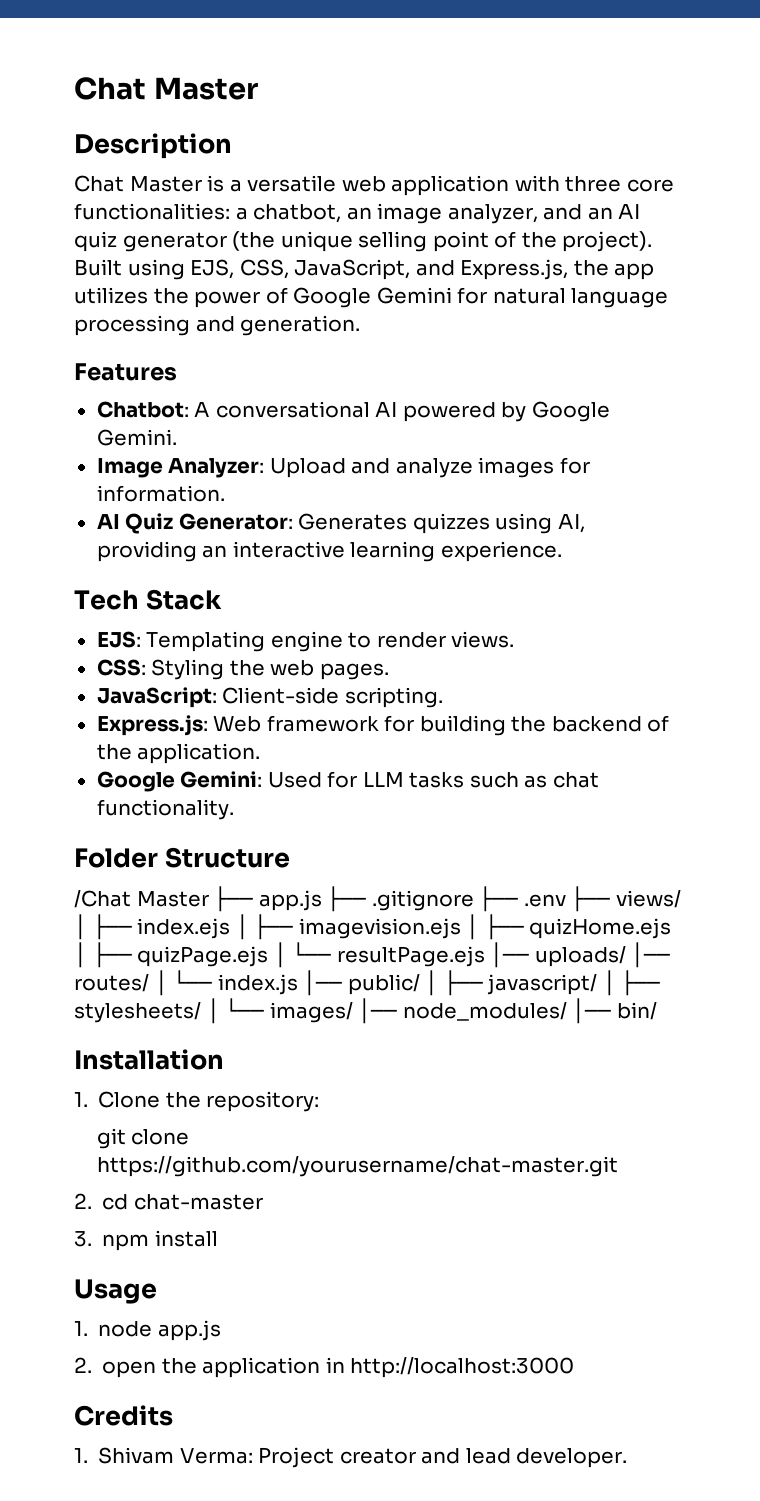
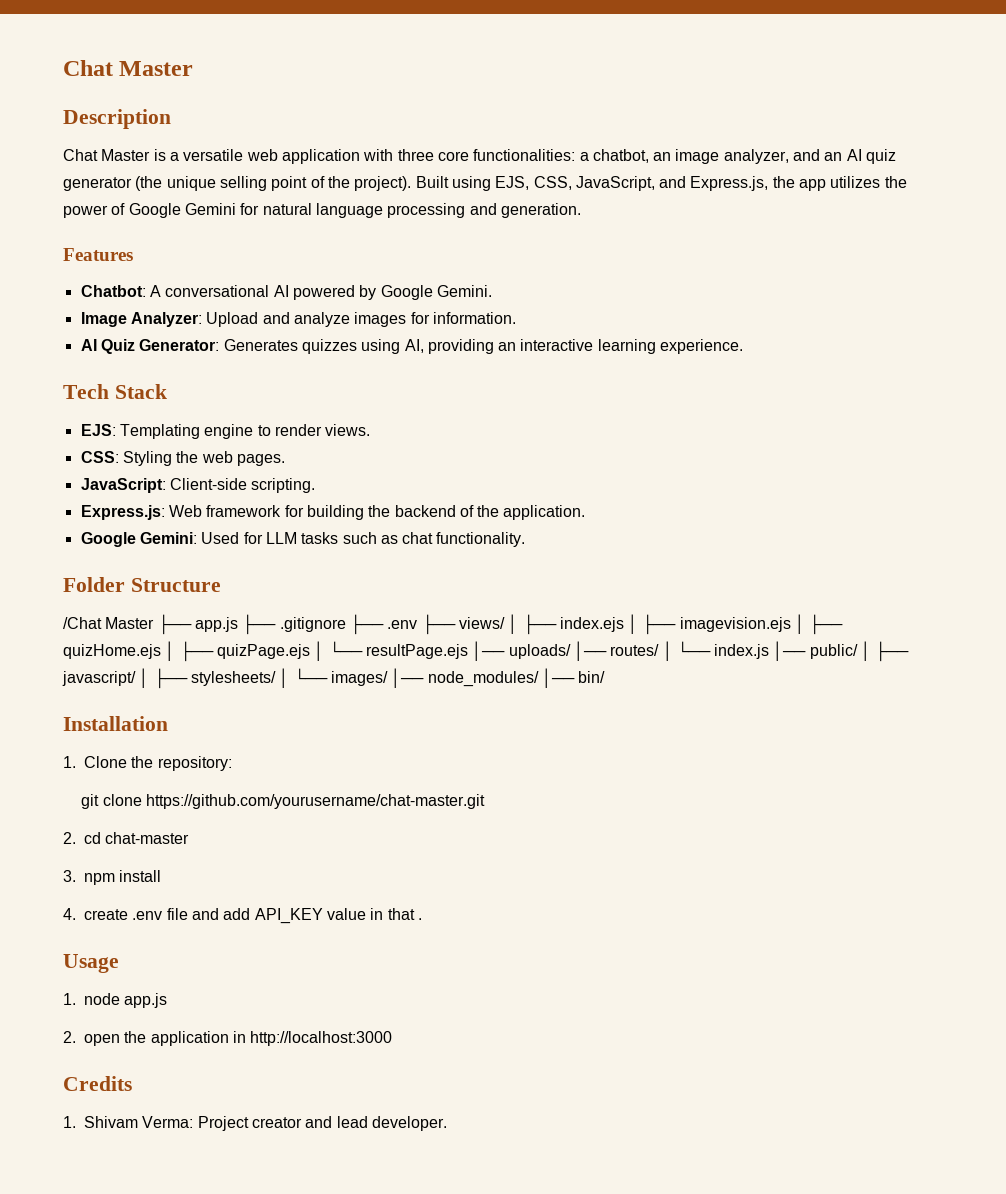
+ 4. create .env file and add API_KEY value in that .

